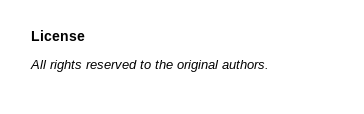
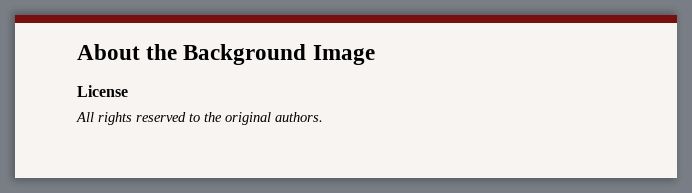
+ About the Background Image

